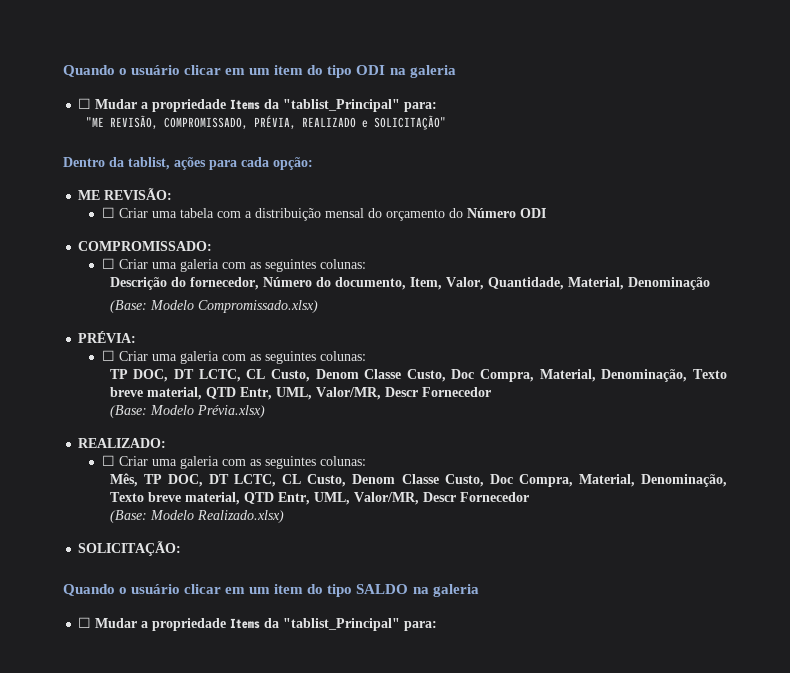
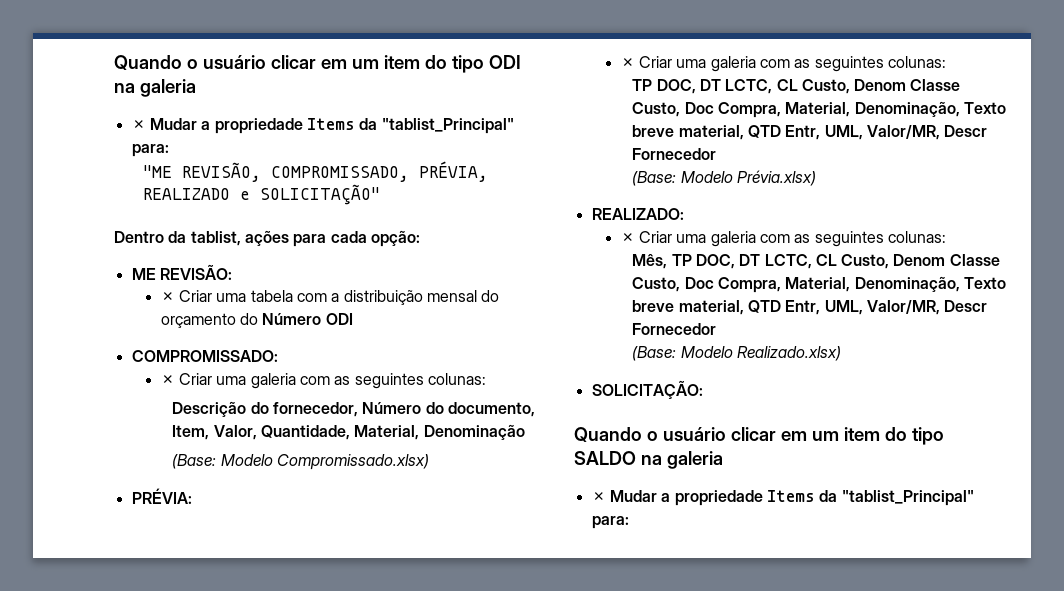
  Quando o usuário clicar em um item do tipo ODI na galeria
- ☐ Mudar a propriedade Items da "tablist_Principal" para:
+ ✗ Mudar a propriedade Items da "tablist_Principal" para:
- ☐ Criar uma tabela com a distribuição mensal do orçamento do Número ODI
+ ✗ Criar uma tabela com a distribuição mensal do orçamento do Número ODI
  COMPROMISSADO:
- ☐ Criar uma galeria com as seguintes colunas:
+ ✗ Criar uma galeria com as seguintes colunas:
  PRÉVIA:
- ☐ Criar uma galeria com as seguintes colunas:
+ ✗ Criar uma galeria com as seguintes colunas:
  REALIZADO:
- ☐ Criar uma galeria com as seguintes colunas:
+ ✗ Criar uma galeria com as seguintes colunas:
  Quando o usuário clicar em um item do tipo SALDO na galeria
- ☐ Mudar a propriedade Items da "tablist_Principal" para:
+ ✗ Mudar a propriedade Items da "tablist_Principal" para:

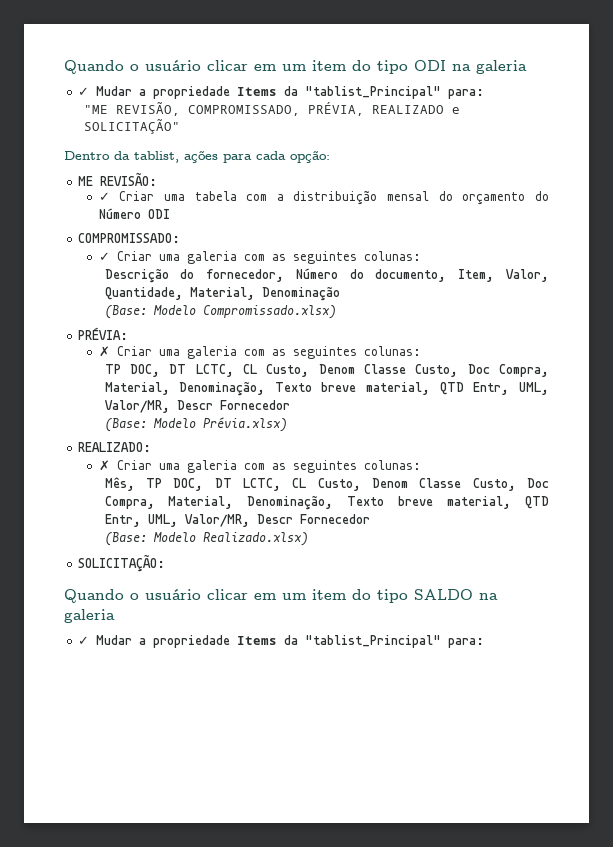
  Quando o usuário clicar em um item do tipo ODI na galeria
- ✗ Mudar a propriedade Items da "tablist_Principal" para:
+ ✓ Mudar a propriedade Items da "tablist_Principal" para:
- ✗ Criar uma tabela com a distribuição mensal do orçamento do Número ODI
+ ✓ Criar uma tabela com a distribuição mensal do orçamento do Número ODI
  COMPROMISSADO:
- ✗ Criar uma galeria com as seguintes colunas:
+ ✓ Criar uma galeria com as seguintes colunas:
  Quando o usuário clicar em um item do tipo SALDO na galeria
- ✗ Mudar a propriedade Items da "tablist_Principal" para:
+ ✓ Mudar a propriedade Items da "tablist_Principal" para:

